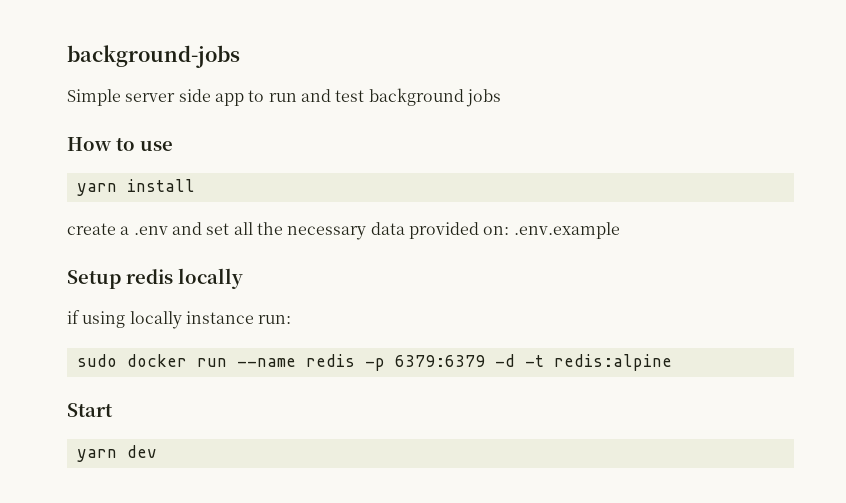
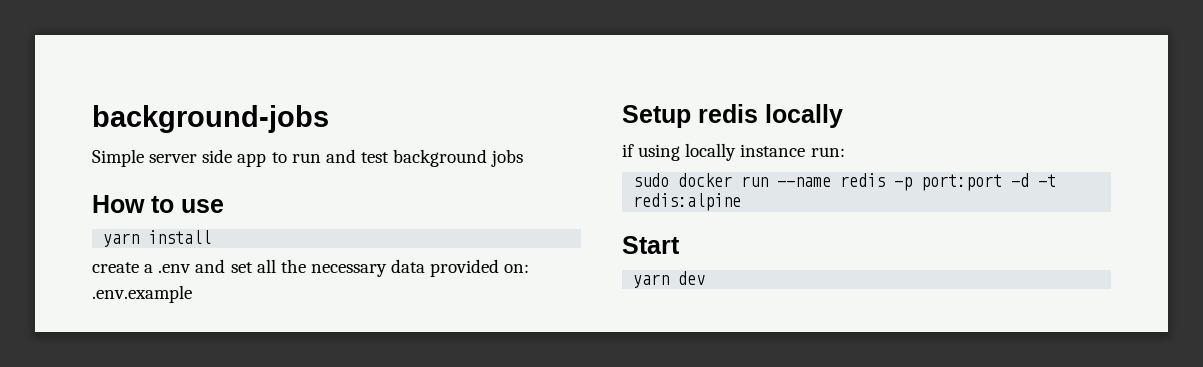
- sudo docker run --name redis -p 6379:6379 -d -t redis:alpine
+ sudo docker run --name redis -p port:port -d -t redis:alpine

